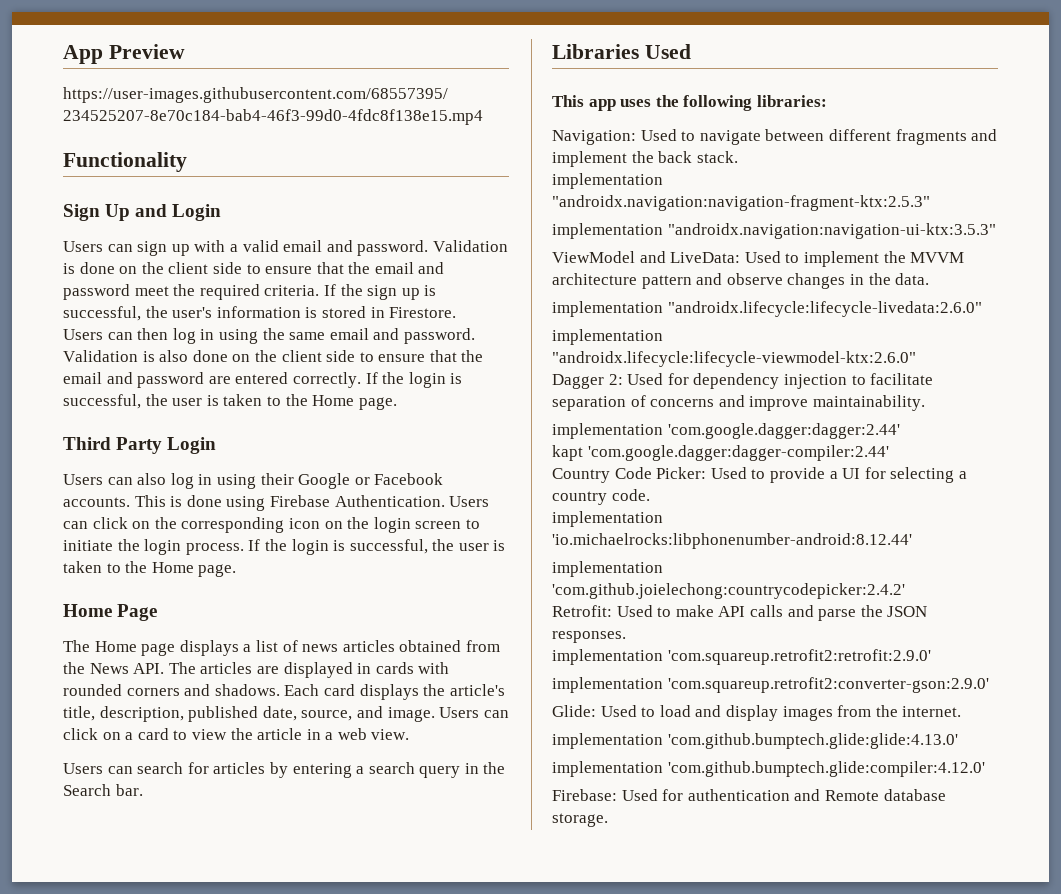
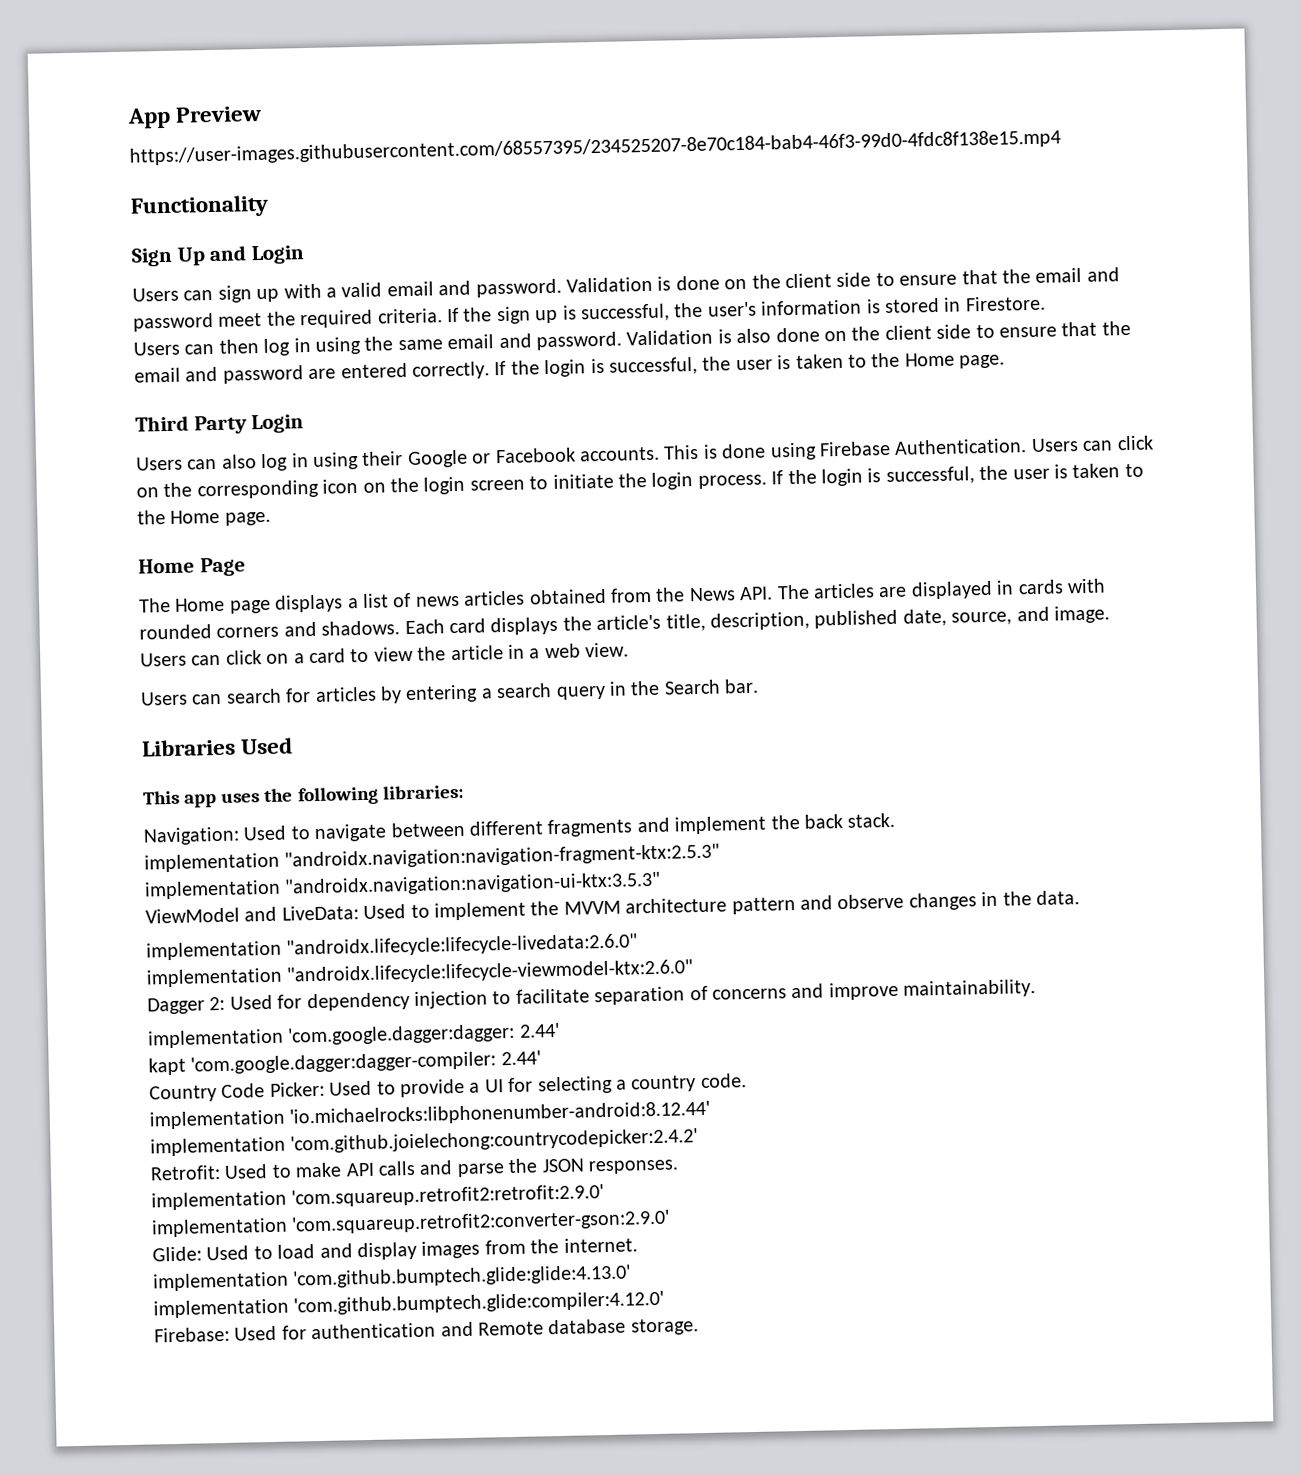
- implementation 'com.google.dagger:dagger:2.44'
+ implementation 'com.google.dagger:dagger: 2.44'
- kapt 'com.google.dagger:dagger-compiler:2.44'
+ kapt 'com.google.dagger:dagger-compiler: 2.44'

